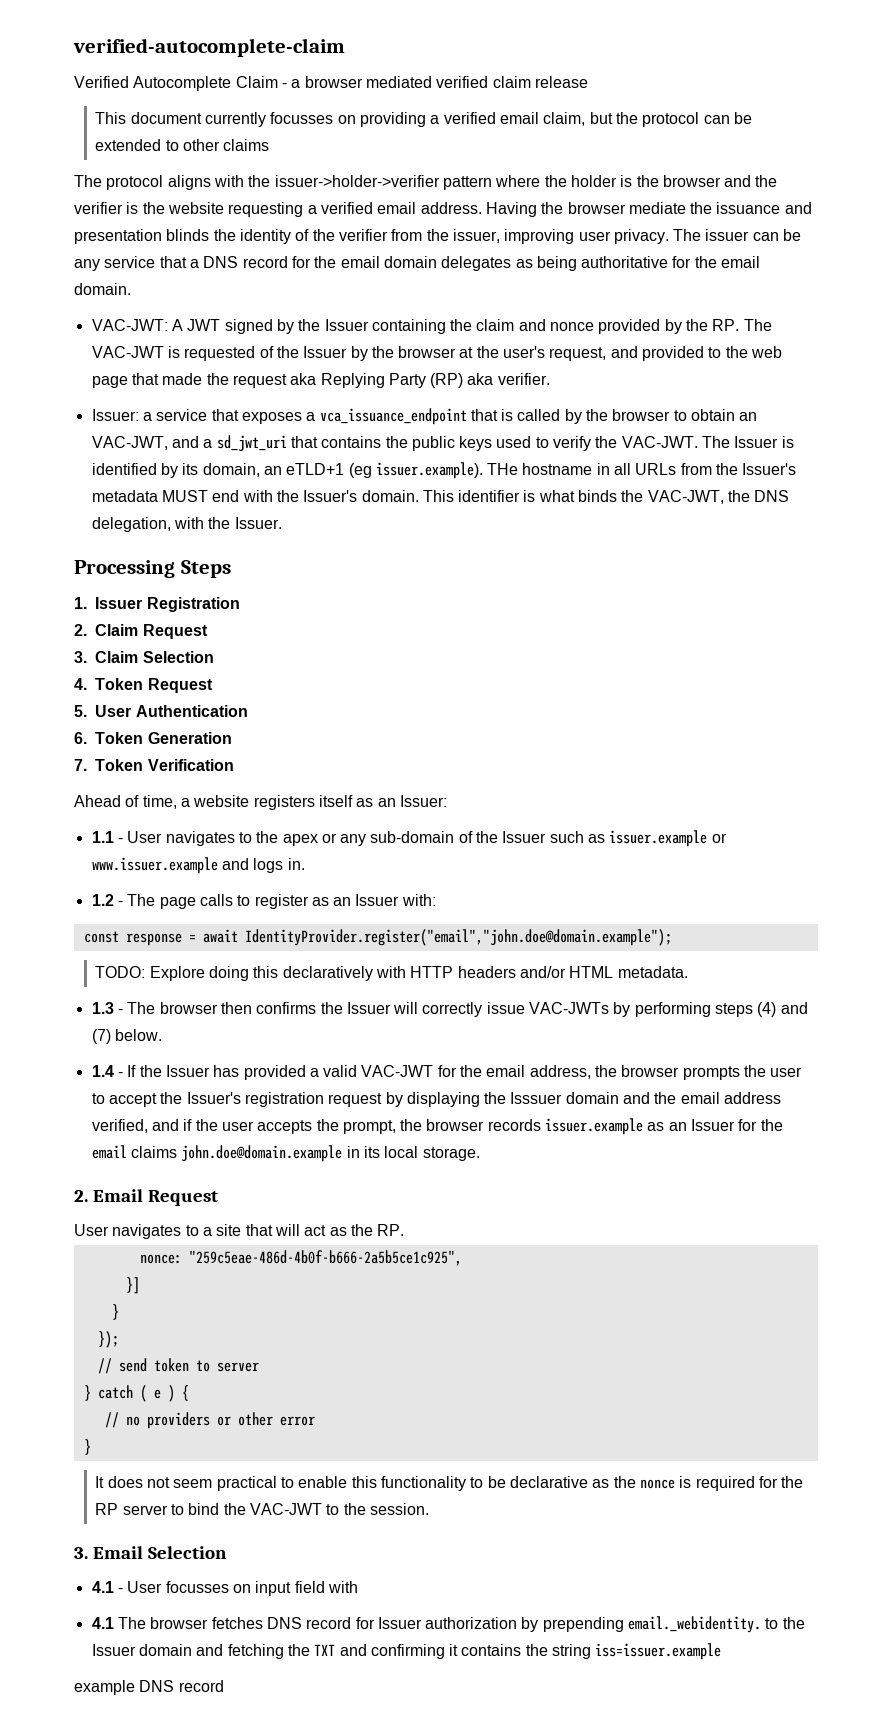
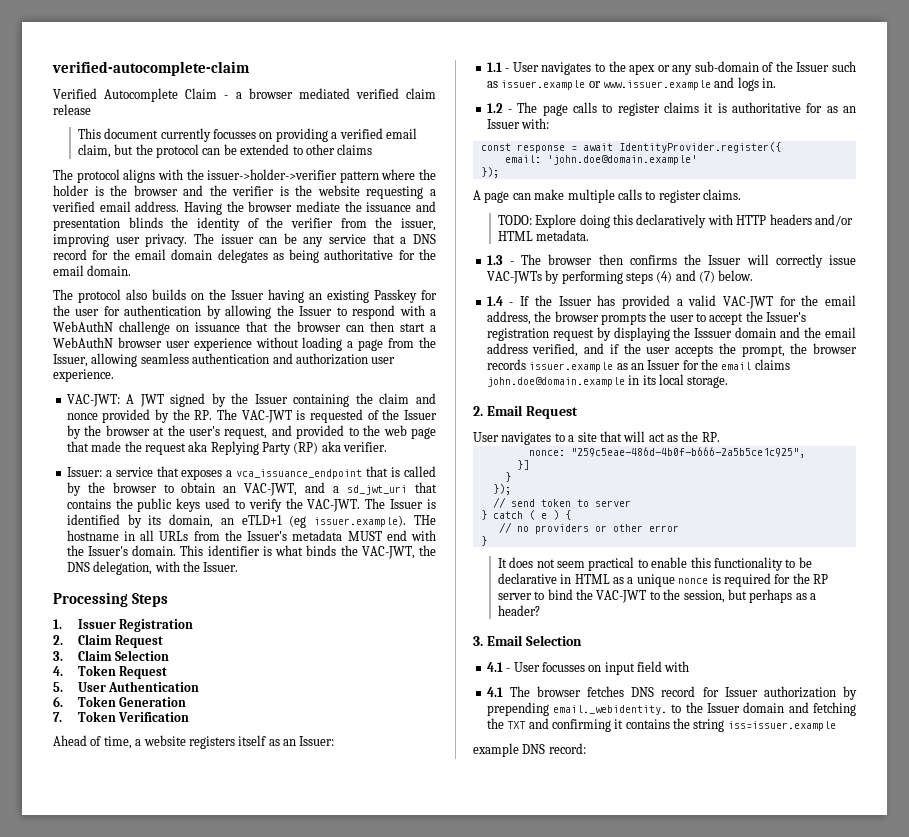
+ The protocol also builds on the Issuer having an existing Passkey for the user for authentication by allowing the Issuer to respond with a WebAuthN challenge on issuance that the browser can then start a WebAuthN browser user experience without loading a page from the Issuer, allowing seamless authentication and authorization user experience.
- 1.2 - The page calls to register as an Issuer with:
+ 1.2 - The page calls to register claims it is authoritative for as an Issuer with:
- const response = await IdentityProvider.register("email","john.doe@domain.example");
+ const response = await IdentityProvider.register({
+ email: 'john.doe@domain.example'
+ });
+ A page can make multiple calls to register claims.
- It does not seem practical to enable this functionality to be declarative as the nonce is required for the RP server to bind the VAC-JWT to the session.
+ It does not seem practical to enable this functionality to be declarative in HTML as a unique nonce is required for the RP server to bind the VAC-JWT to the session, but perhaps as a header?
- example DNS record
+ example DNS record:

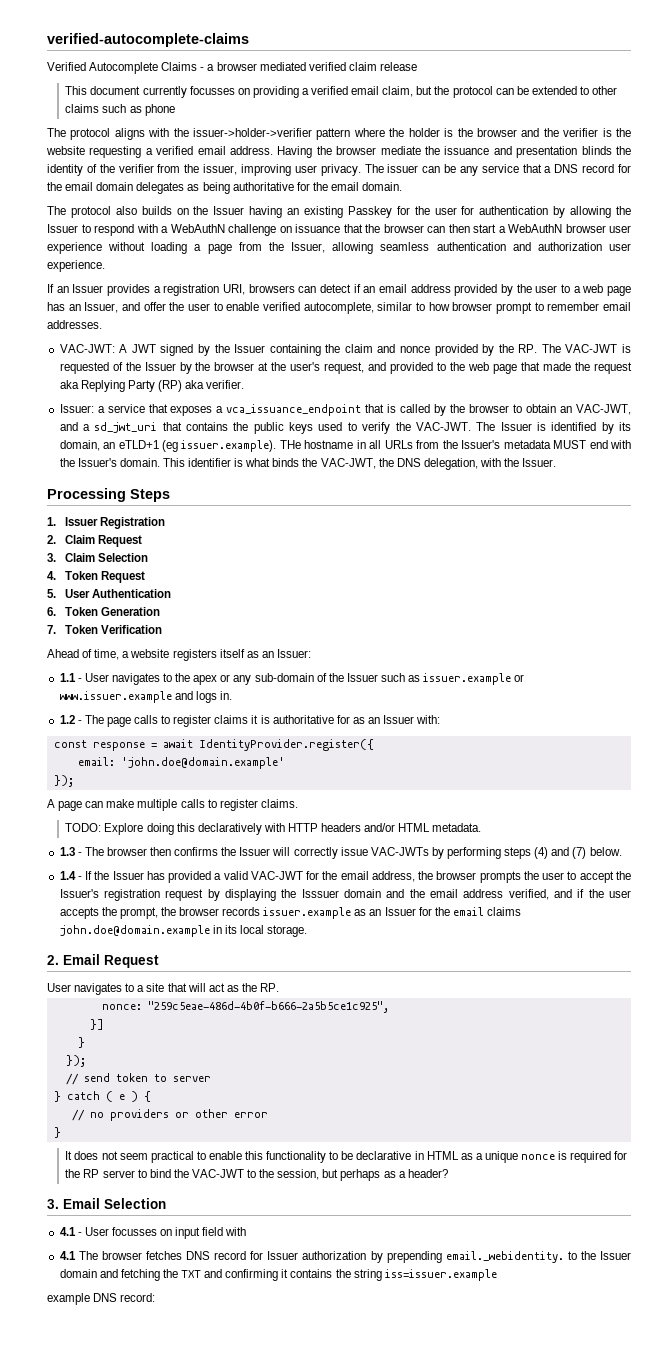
- verified-autocomplete-claim
+ verified-autocomplete-claims
- Verified Autocomplete Claim - a browser mediated verified claim release
+ Verified Autocomplete Claims - a browser mediated verified claim release
- This document currently focusses on providing a verified email claim, but the protocol can be extended to other claims
+ This document currently focusses on providing a verified email claim, but the protocol can be extended to other claims such as phone
+ If an Issuer provides a registration URI, browsers can detect if an email address provided by the user to a web page has an Issuer, and offer the user to enable verified autocomplete, similar to how browser prompt to remember email addresses.

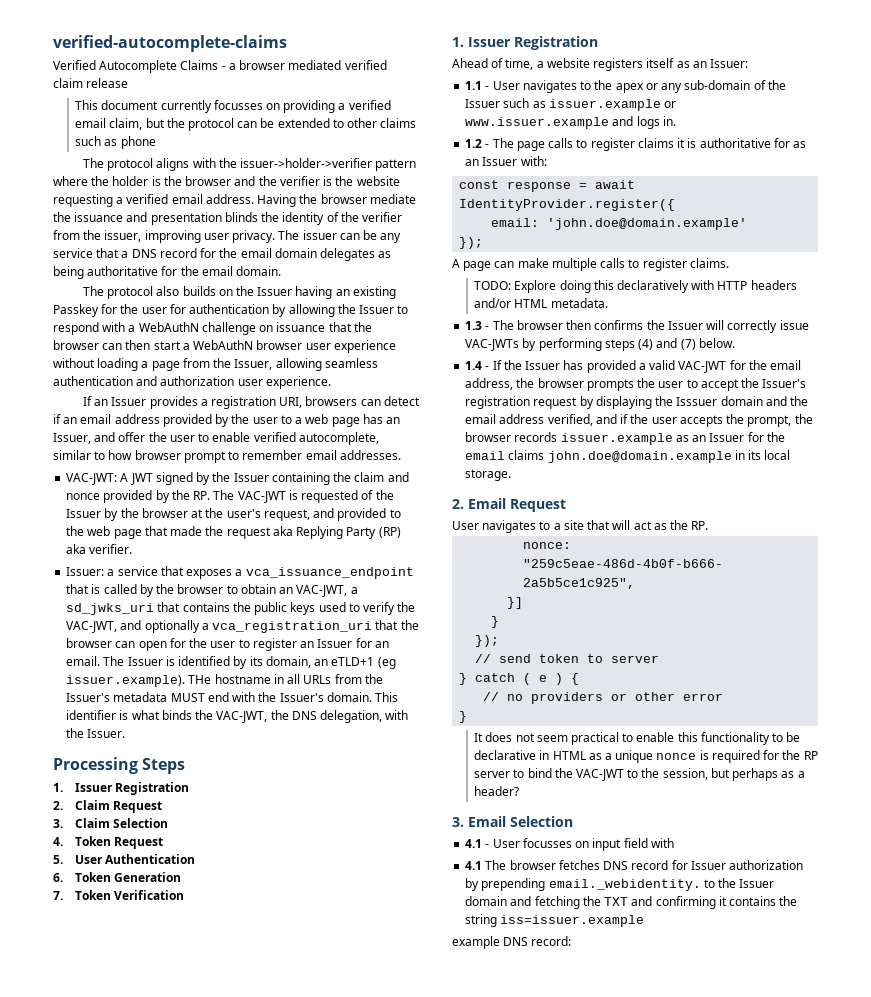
- Issuer: a service that exposes a vca_issuance_endpoint that is called by the browser to obtain an VAC-JWT, and a sd_jwt_uri that contains the public keys used to verify the VAC-JWT.
+ Issuer: a service that exposes a vca_issuance_endpoint that is called by the browser to obtain an VAC-JWT, a sd_jwks_uri that contains the public keys used to verify the VAC-JWT, and optionally a vca_registration_uri that the browser can open for the user to register an Issuer for an email.
  7. Token Verification
+ 1. Issuer Registration

